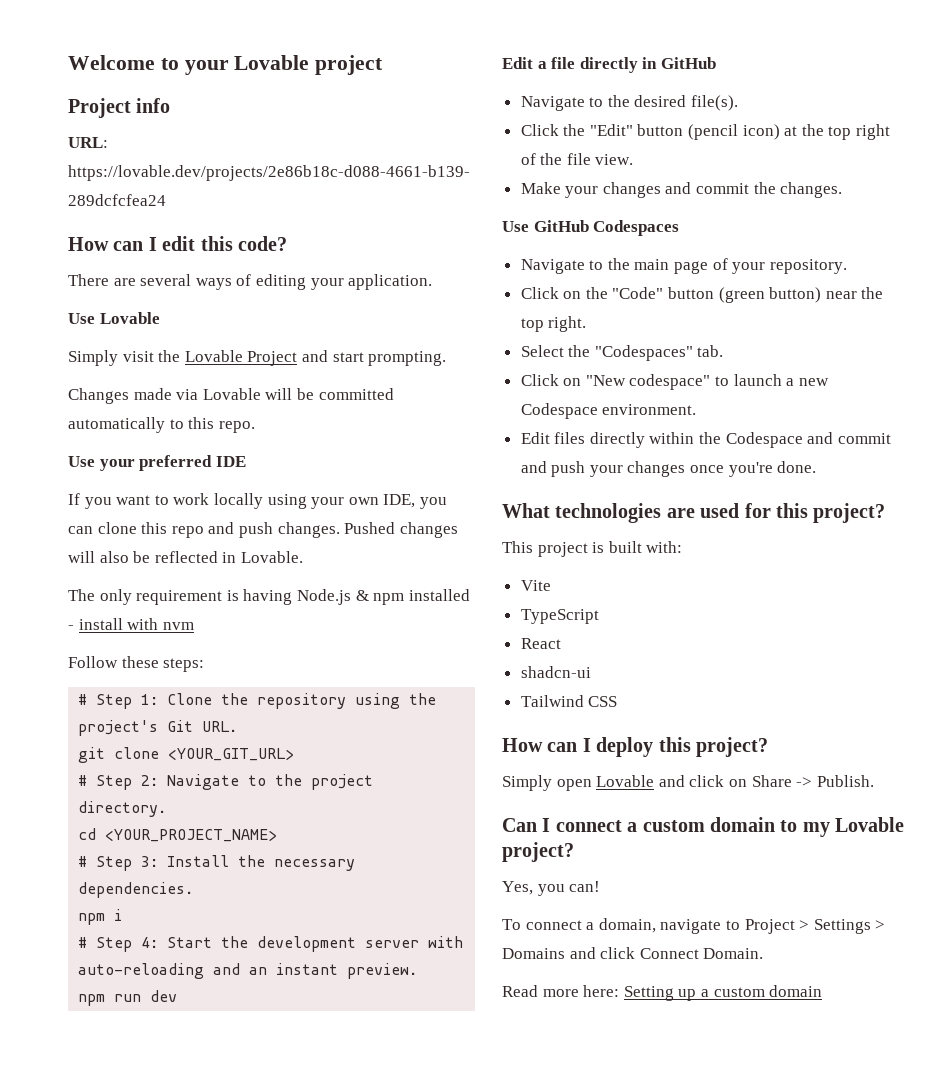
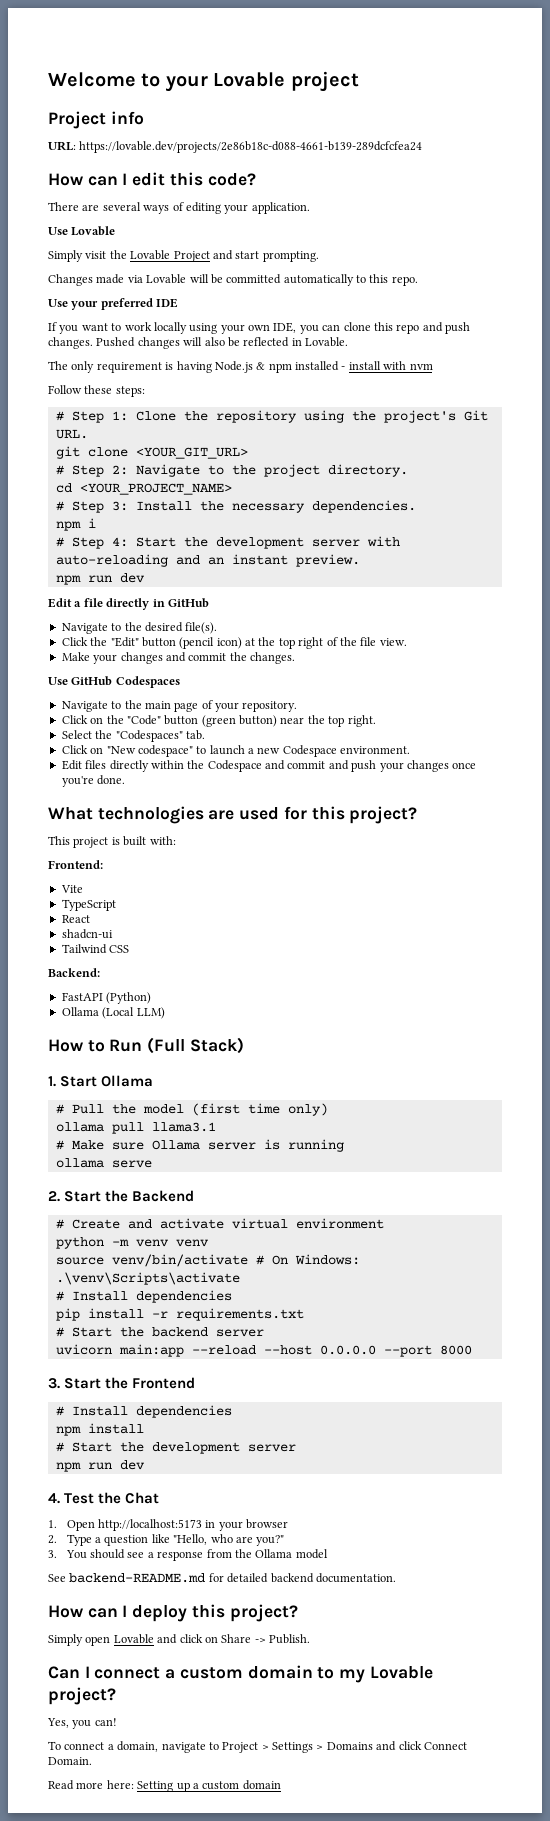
+ Frontend:
+ Backend:
+ FastAPI (Python)
+ Ollama (Local LLM)
+ How to Run (Full Stack)
+ 1. Start Ollama
+ # Pull the model (first time only)
+ ollama pull llama3.1
+ # Make sure Ollama server is running
+ ollama serve
+ 2. Start the Backend
+ # Create and activate virtual environment
+ python -m venv venv
+ source venv/bin/activate # On Windows: .\venv\Scripts\activate
+ # Install dependencies
+ pip install -r requirements.txt
+ # Start the backend server
+ uvicorn main:app --reload --host 0.0.0.0 --port 8000
+ 3. Start the Frontend
+ # Install dependencies
+ npm install
+ # Start the development server
+ npm run dev
+ 4. Test the Chat
+ 1. Open http://localhost:5173 in your browser
+ 2. Type a question like "Hello, who are you?"
+ 3. You should see a response from the Ollama model
+ See backend-README.md for detailed backend documentation.

